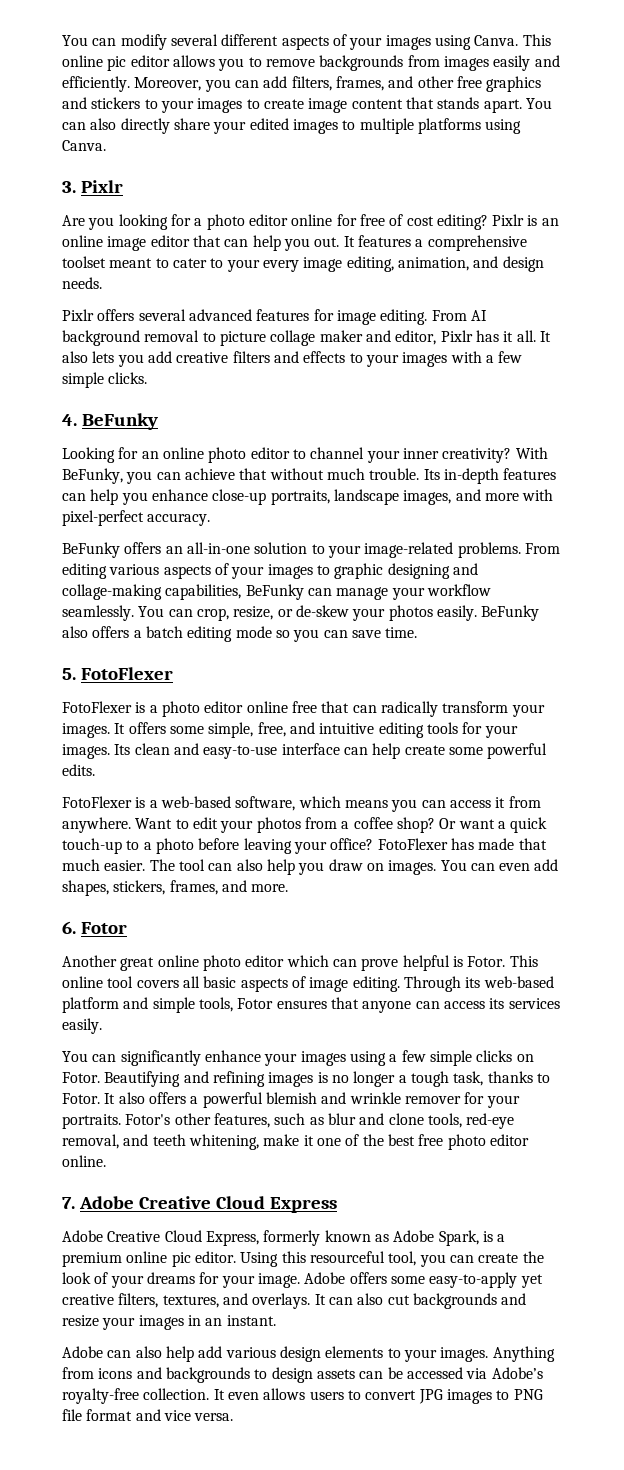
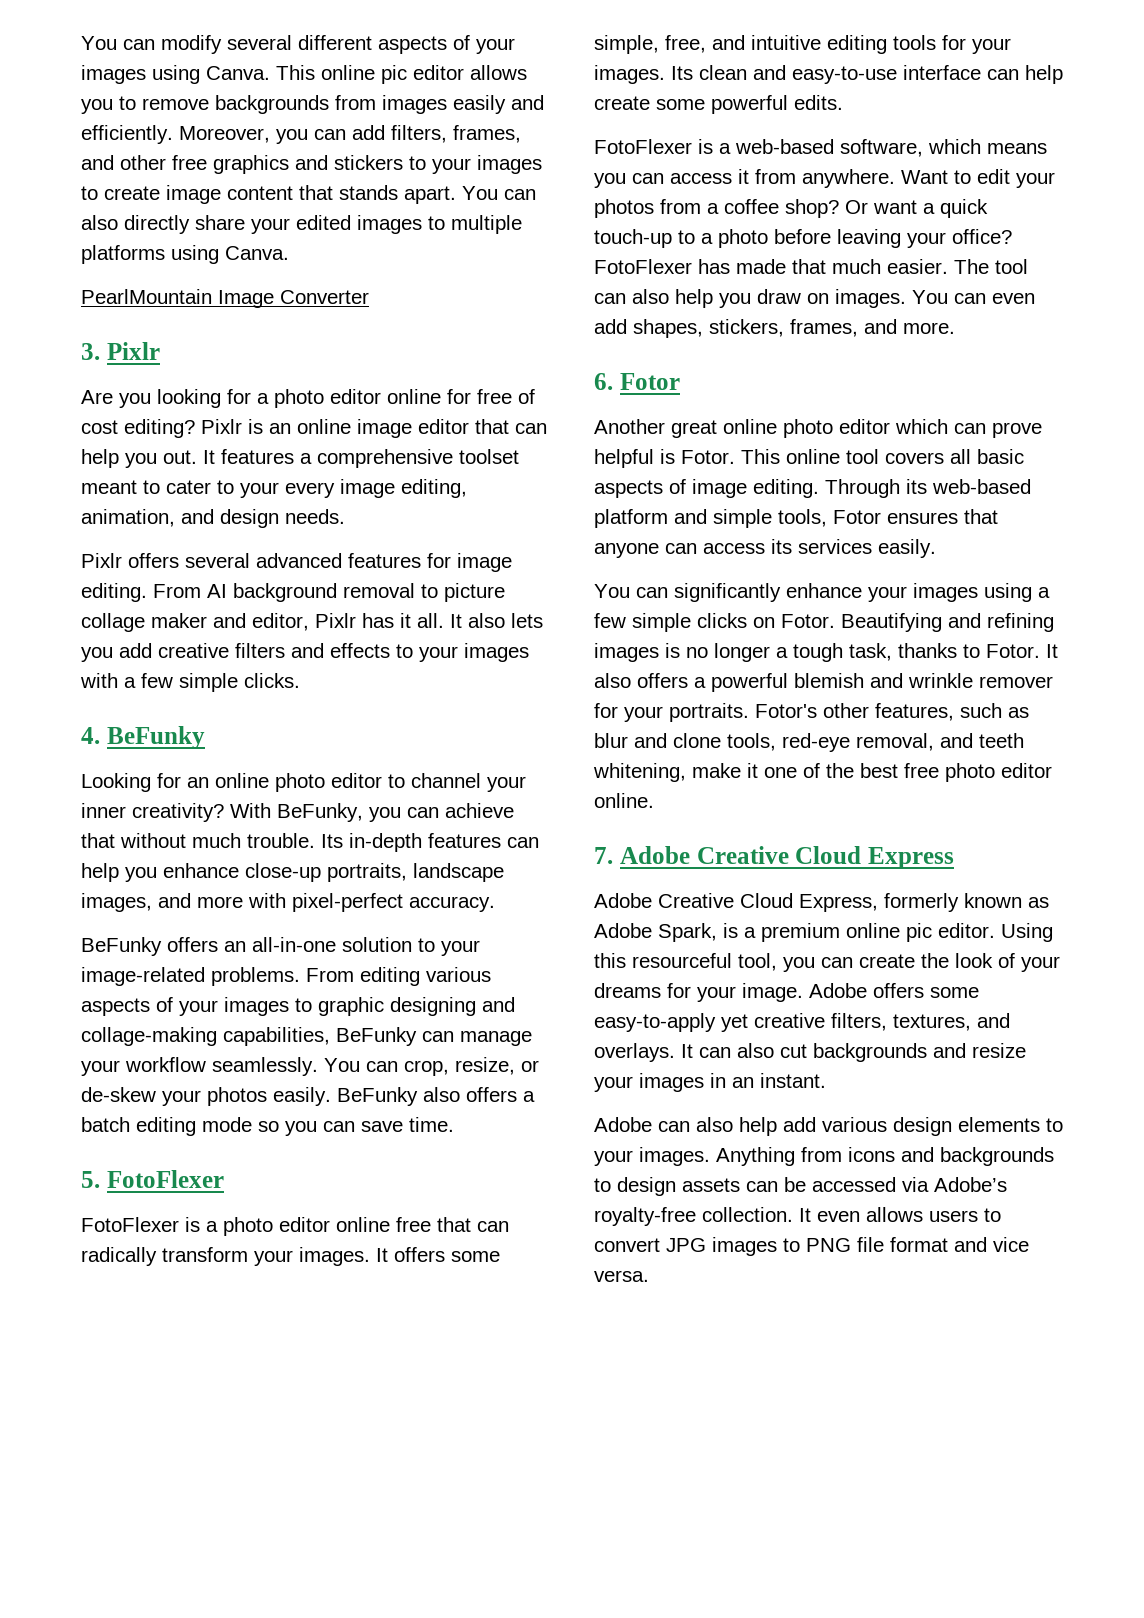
+ PearlMountain Image Converter

